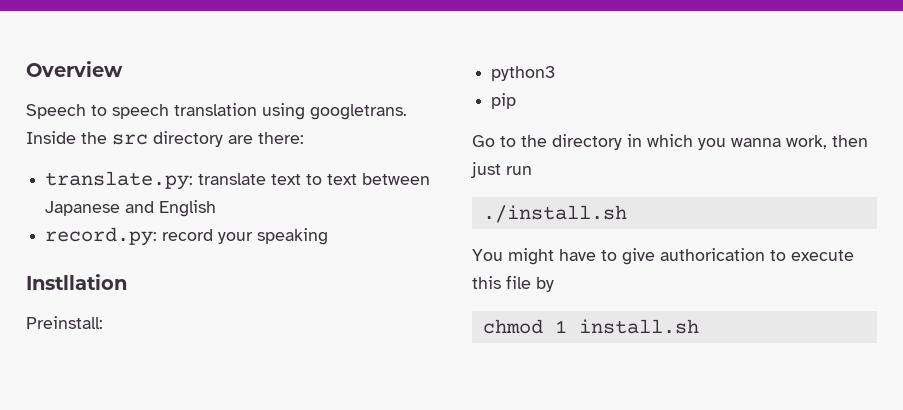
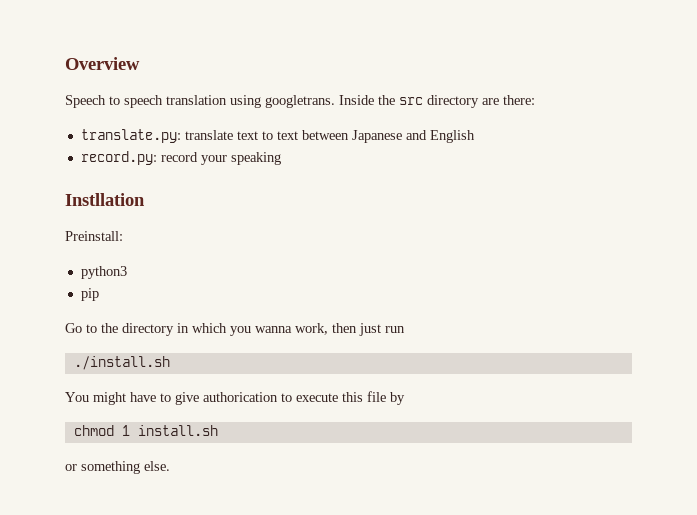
+ or something else.

